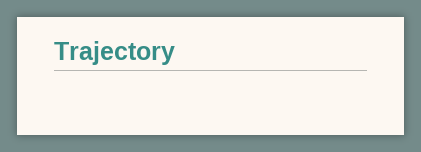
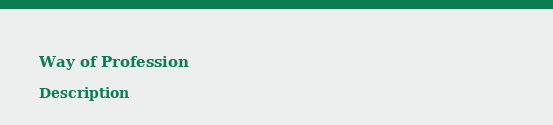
- Trajectory
+ Way of Profession
+ Description

